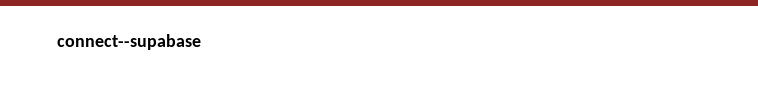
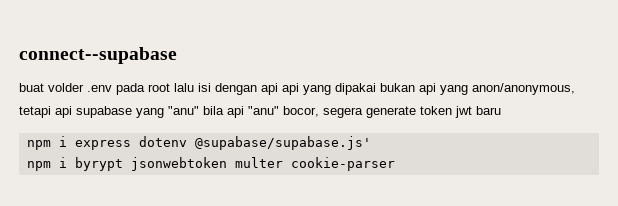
+ buat volder .env pada root lalu isi dengan api api yang dipakai bukan api yang anon/anonymous, tetapi api supabase yang "anu" bila api "anu" bocor, segera generate token jwt baru
+ npm i express dotenv @supabase/supabase.js'
+ npm i byrypt jsonwebtoken multer cookie-parser

